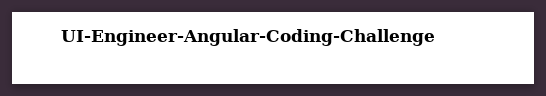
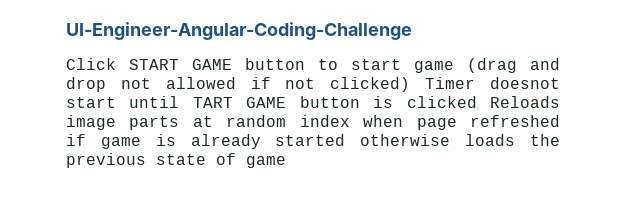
+ Click START GAME button to start game (drag and drop not allowed if not clicked) Timer doesnot start until TART GAME button is clicked Reloads image parts at random index when page refreshed if game is already started otherwise loads the previous state of game

